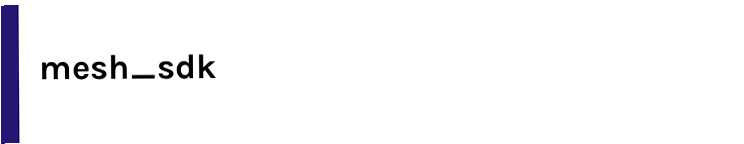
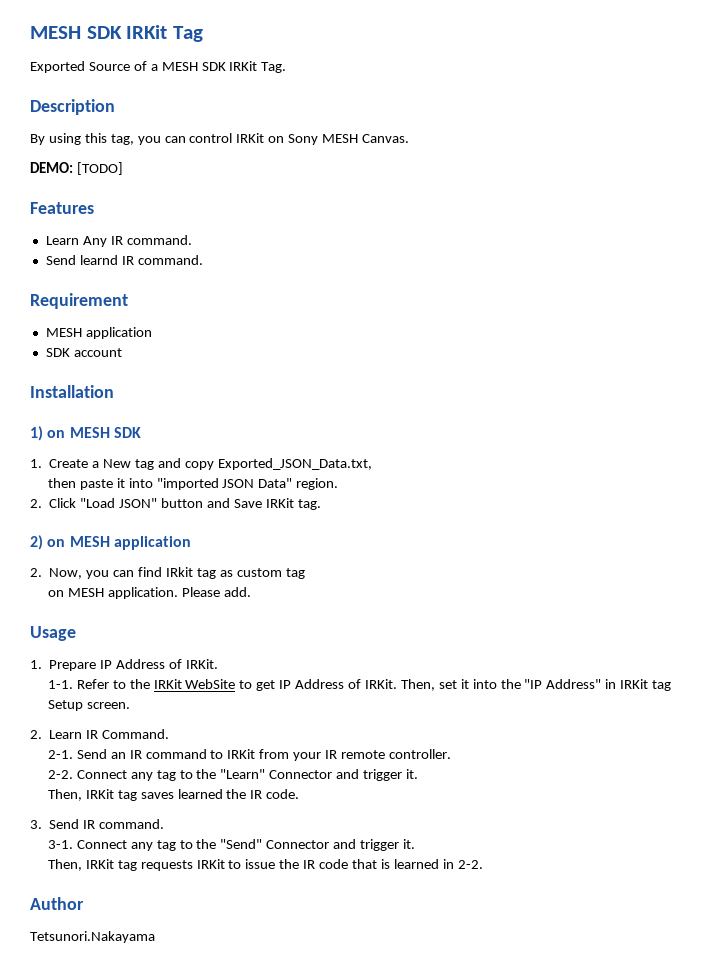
- mesh_sdk
+ MESH SDK IRKit Tag
+ Exported Source of a MESH SDK IRKit Tag.
+ Description
+ By using this tag, you can control IRKit on Sony MESH Canvas.
+ DEMO: [TODO]
+ Features
+ Learn Any IR command.
+ Send learnd IR command.
+ Requirement
+ MESH application
+ SDK account
+ Installation
+ 1) on MESH SDK
+ 1. Create a New tag and copy Exported_JSON_Data.txt,
+ then paste it into "imported JSON Data" region.
+ 2. Click "Load JSON" button and Save IRKit tag.
+ 2) on MESH application
+ 2. Now, you can find IRkit tag as custom tag
+ on MESH application. Please add.
+ Usage
+ 1. Prepare IP Address of IRKit.
+ 1-1. Refer to the IRKit WebSite to get IP Address of IRKit. Then, set it into the "IP Address" in IRKit tag Setup screen.
+ 2. Learn IR Command.
+ 2-1. Send an IR command to IRKit from your IR remote controller.
+ 2-2. Connect any tag to the "Learn" Connector and trigger it.
+ Then, IRKit tag saves learned the IR code.
+ 3. Send IR command.
+ 3-1. Connect any tag to the "Send" Connector and trigger it.
+ Then, IRKit tag requests IRKit to issue the IR code that is learned in 2-2.
+ Author
+ Tetsunori.Nakayama

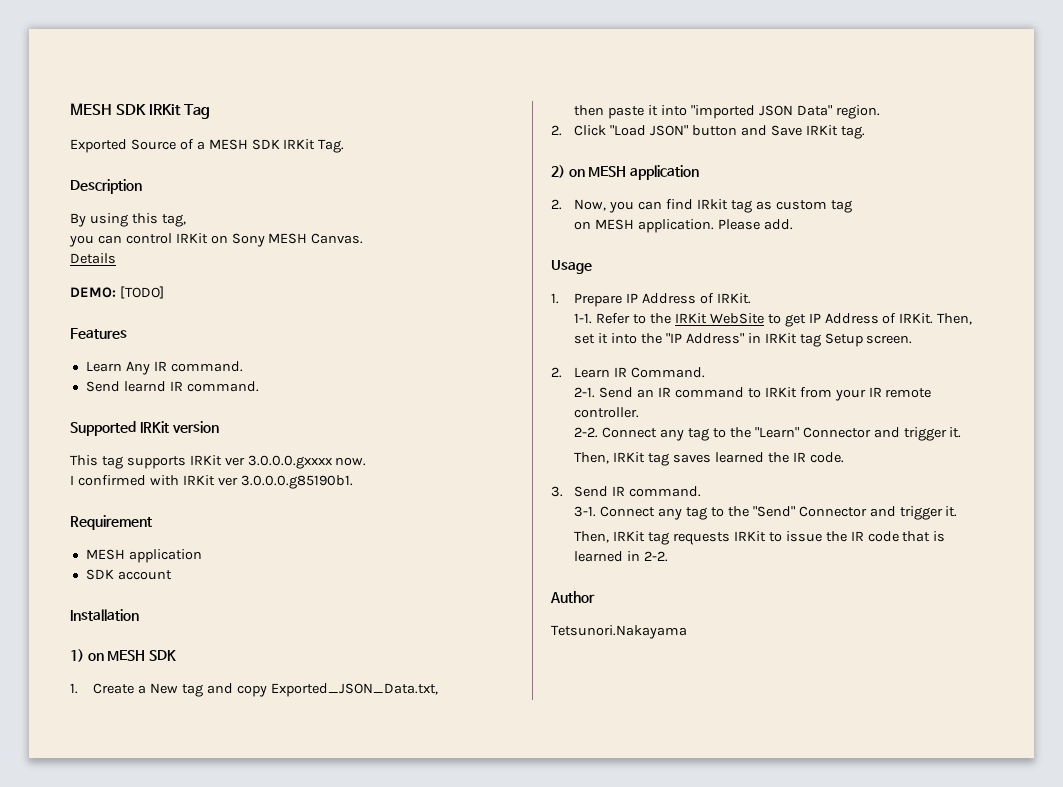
- By using this tag, you can control IRKit on Sony MESH Canvas.
+ By using this tag,
+ you can control IRKit on Sony MESH Canvas.
+ Details
+ Supported IRKit version
+ This tag supports IRKit ver 3.0.0.0.gxxxx now.
+ I confirmed with IRKit ver 3.0.0.0.g85190b1.

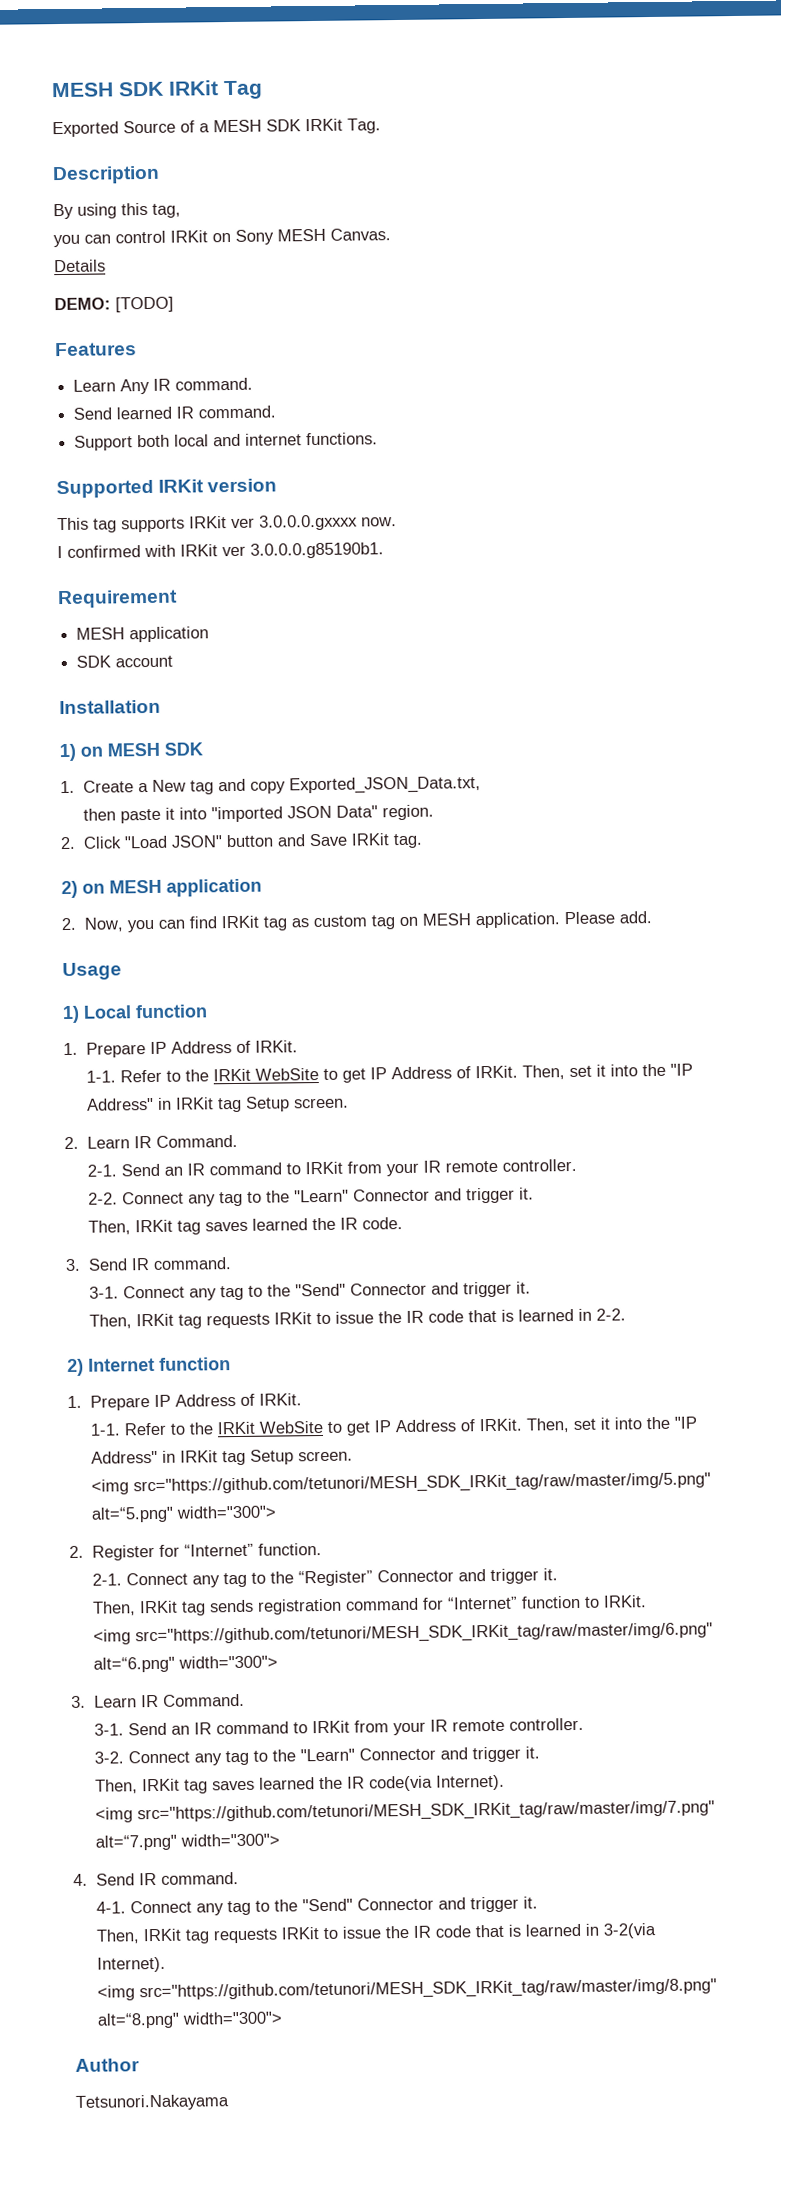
- Send learnd IR command.
+ Send learned IR command.
+ Support both local and internet functions.
- 2. Now, you can find IRkit tag as custom tag
- on MESH application.
+ 2. Now, you can find IRKit tag as custom tag on MESH application.
+ 1) Local function
+ 2) Internet function
+ 1. Prepare IP Address of IRKit.
+ 1-1. Refer to the IRKit WebSite to get IP Address of IRKit. Then, set it into the "IP Address" in IRKit tag Setup screen.
+ <img src="https://github.com/tetunori/MESH_SDK_IRKit_tag/raw/master/img/5.png" alt=“5.png" width="300">
+ 2. Register for “Internet” function.
+ 2-1. Connect any tag to the “Register” Connector and trigger it.
+ Then, IRKit tag sends registration command for “Internet” function to IRKit.
+ <img src="https://github.com/tetunori/MESH_SDK_IRKit_tag/raw/master/img/6.png" alt=“6.png" width="300">
+ 3. Learn IR Command.
+ 3-1. Send an IR command to IRKit from your IR remote controller.
+ 3-2. Connect any tag to the "Learn" Connector and trigger it.
+ Then, IRKit tag saves learned the IR code(via Internet).
+ <img src="https://github.com/tetunori/MESH_SDK_IRKit_tag/raw/master/img/7.png" alt=“7.png" width="300">
+ 4. Send IR command.
+ 4-1. Connect any tag to the "Send" Connector and trigger it.
+ Then, IRKit tag requests IRKit to issue the IR code that is learned in 3-2(via Internet).
+ <img src="https://github.com/tetunori/MESH_SDK_IRKit_tag/raw/master/img/8.png" alt=“8.png" width="300">

